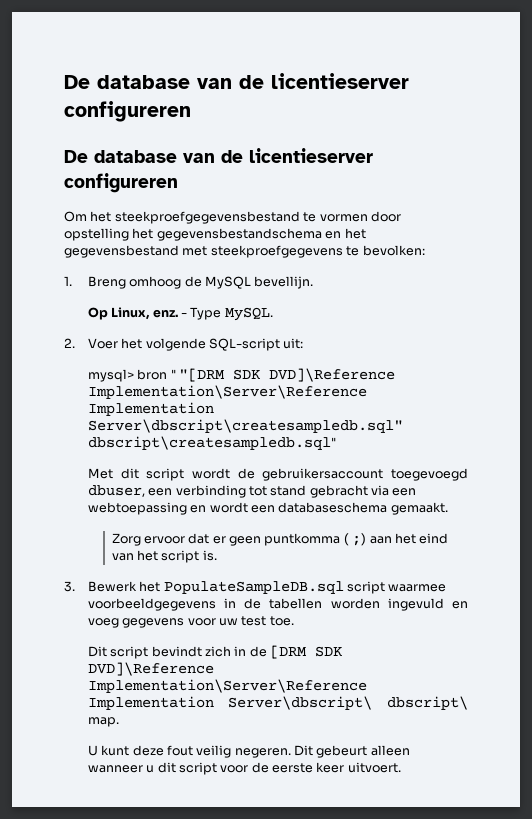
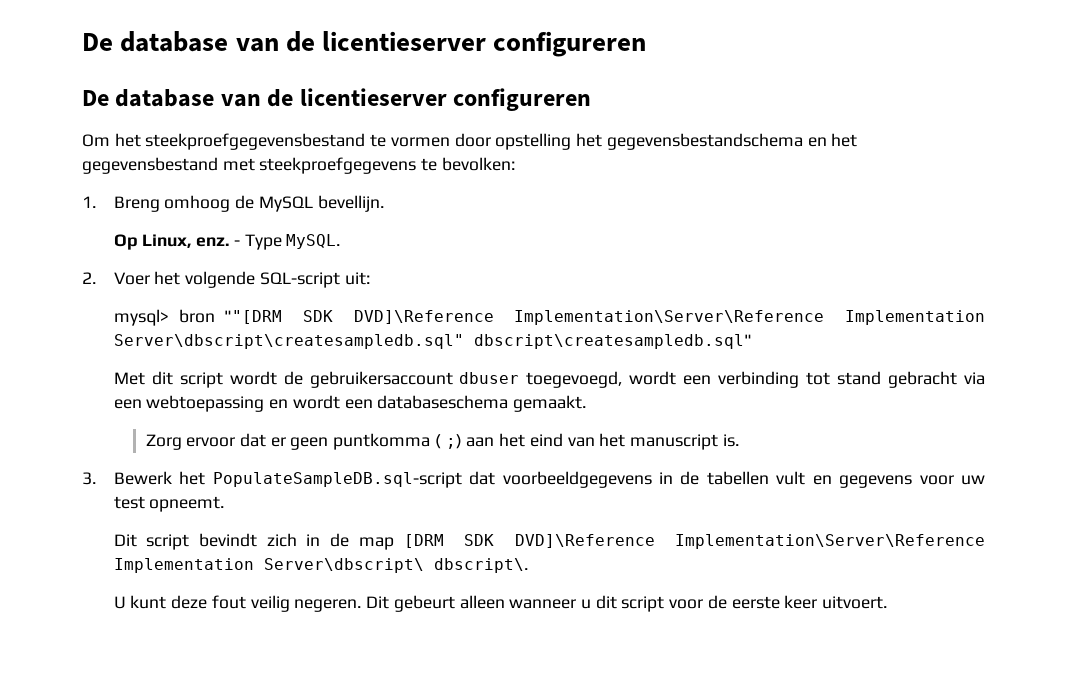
- mysql> bron " "[DRM SDK DVD]\Reference Implementation\Server\Reference Implementation Server\dbscript\createsampledb.sql" dbscript\createsampledb.sql"
+ mysql> bron ""[DRM SDK DVD]\Reference Implementation\Server\Reference Implementation Server\dbscript\createsampledb.sql" dbscript\createsampledb.sql"
- Met dit script wordt de gebruikersaccount toegevoegd dbuser, een verbinding tot stand gebracht via een webtoepassing en wordt een databaseschema gemaakt.
+ Met dit script wordt de gebruikersaccount dbuser toegevoegd, wordt een verbinding tot stand gebracht via een webtoepassing en wordt een databaseschema gemaakt.
- Zorg ervoor dat er geen puntkomma ( ;) aan het eind van het script is.
+ Zorg ervoor dat er geen puntkomma ( ;) aan het eind van het manuscript is.
- 3. Bewerk het PopulateSampleDB.sql script waarmee voorbeeldgegevens in de tabellen worden ingevuld en voeg gegevens voor uw test toe.
+ 3. Bewerk het PopulateSampleDB.sql-script dat voorbeeldgegevens in de tabellen vult en gegevens voor uw test opneemt.
- Dit script bevindt zich in de [DRM SDK DVD]\Reference Implementation\Server\Reference Implementation Server\dbscript\ dbscript\ map.
+ Dit script bevindt zich in de map [DRM SDK DVD]\Reference Implementation\Server\Reference Implementation Server\dbscript\ dbscript\.

